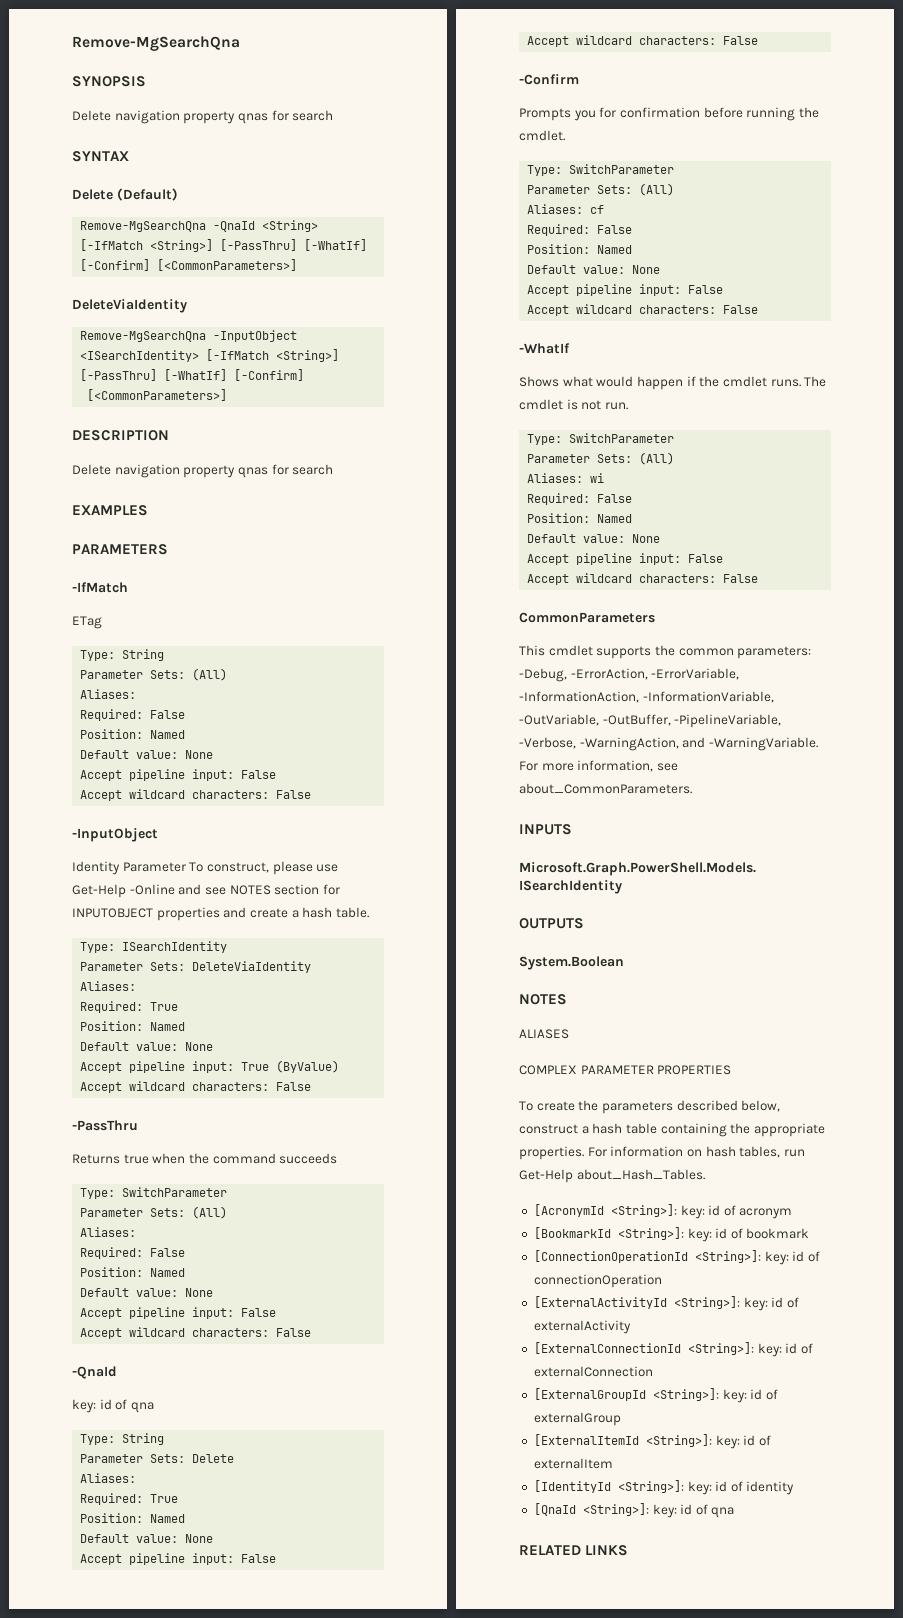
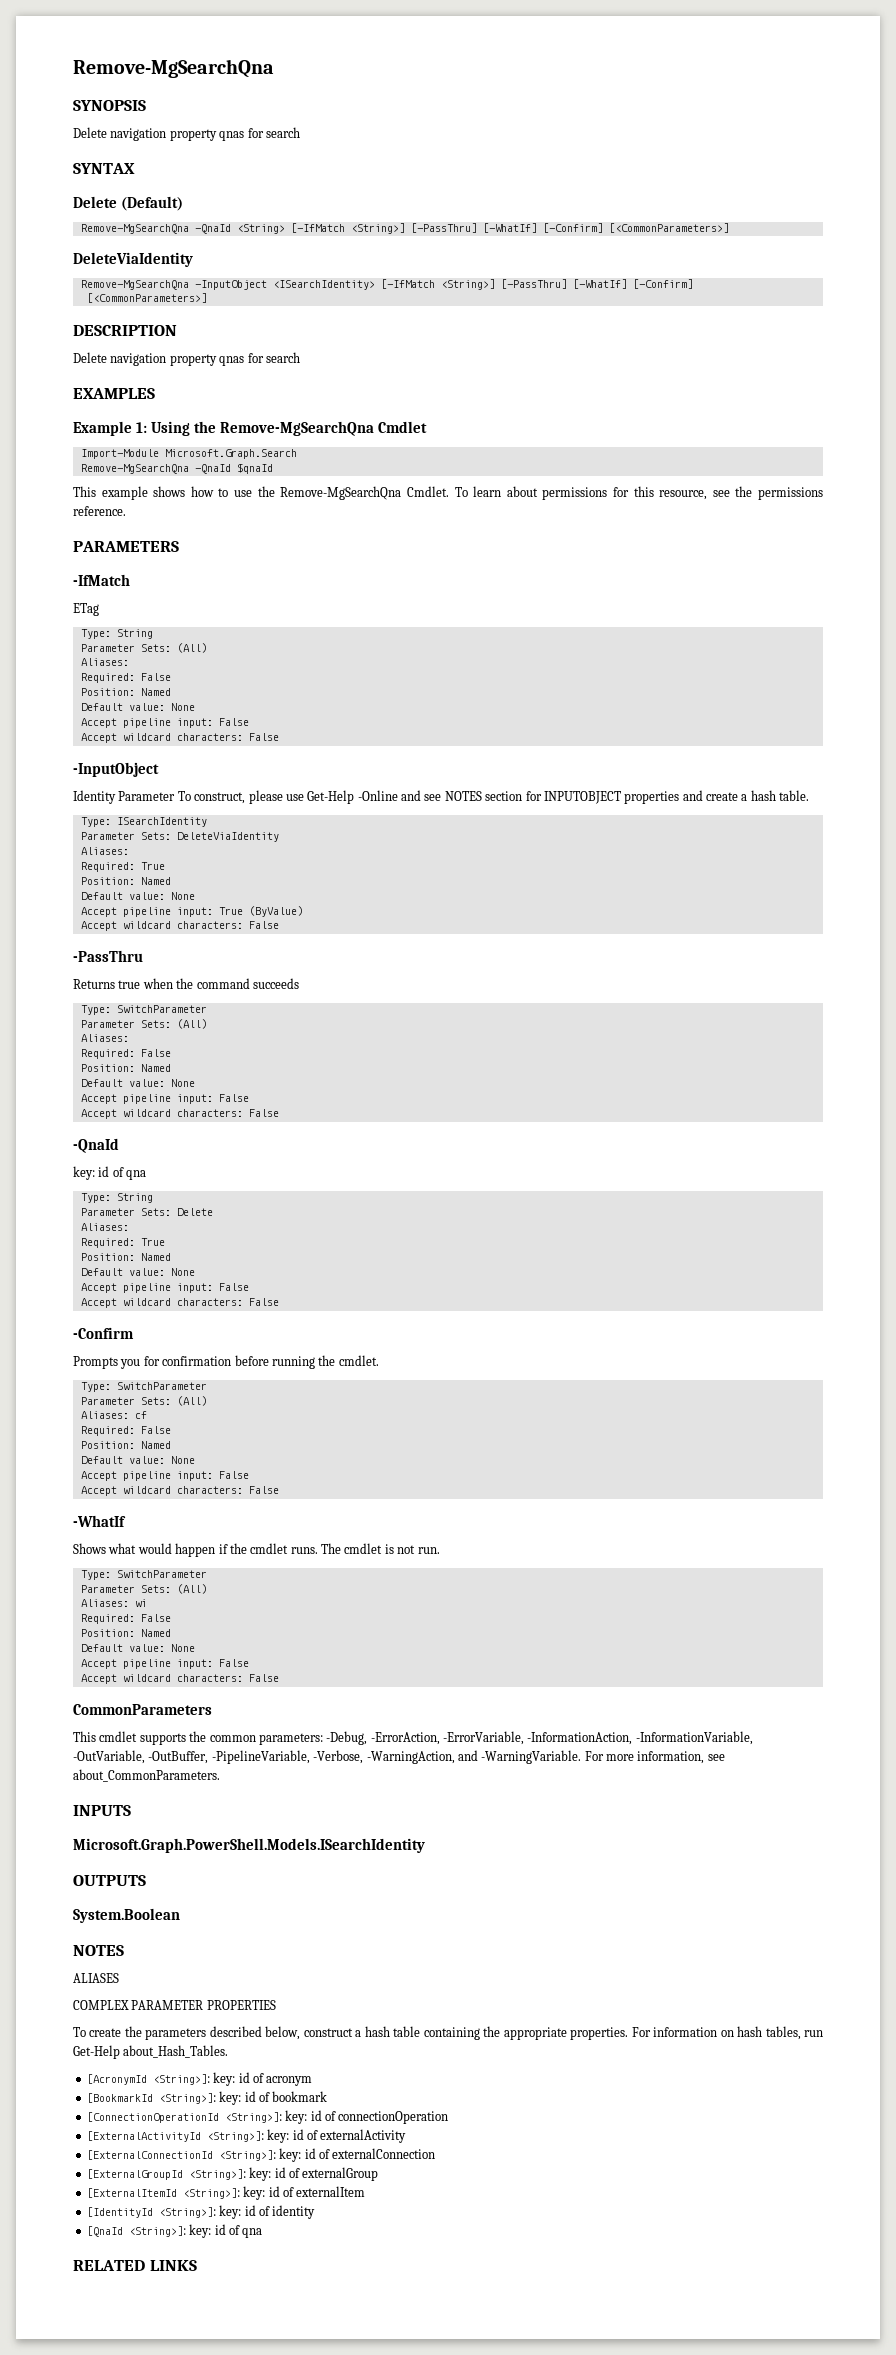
+ Example 1: Using the Remove-MgSearchQna Cmdlet
+ Import-Module Microsoft.Graph.Search
+ Remove-MgSearchQna -QnaId $qnaId
+ This example shows how to use the Remove-MgSearchQna Cmdlet. To learn about permissions for this resource, see the permissions reference.

